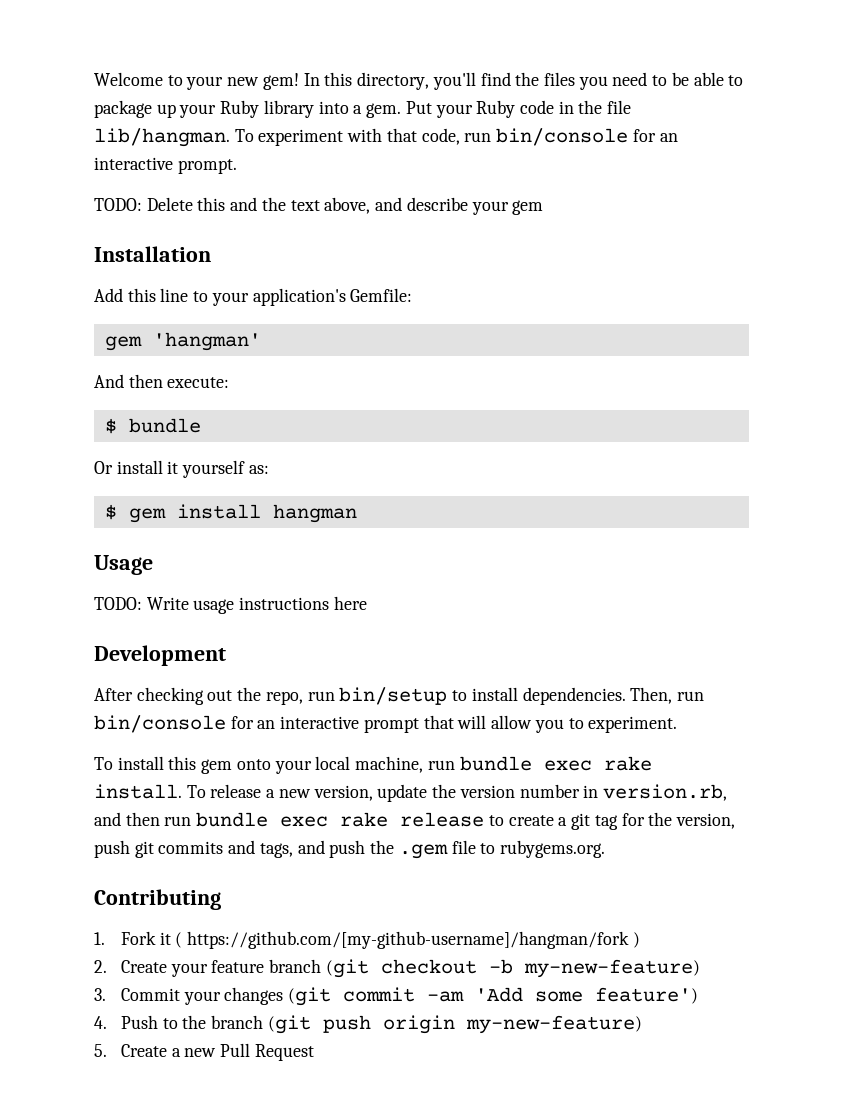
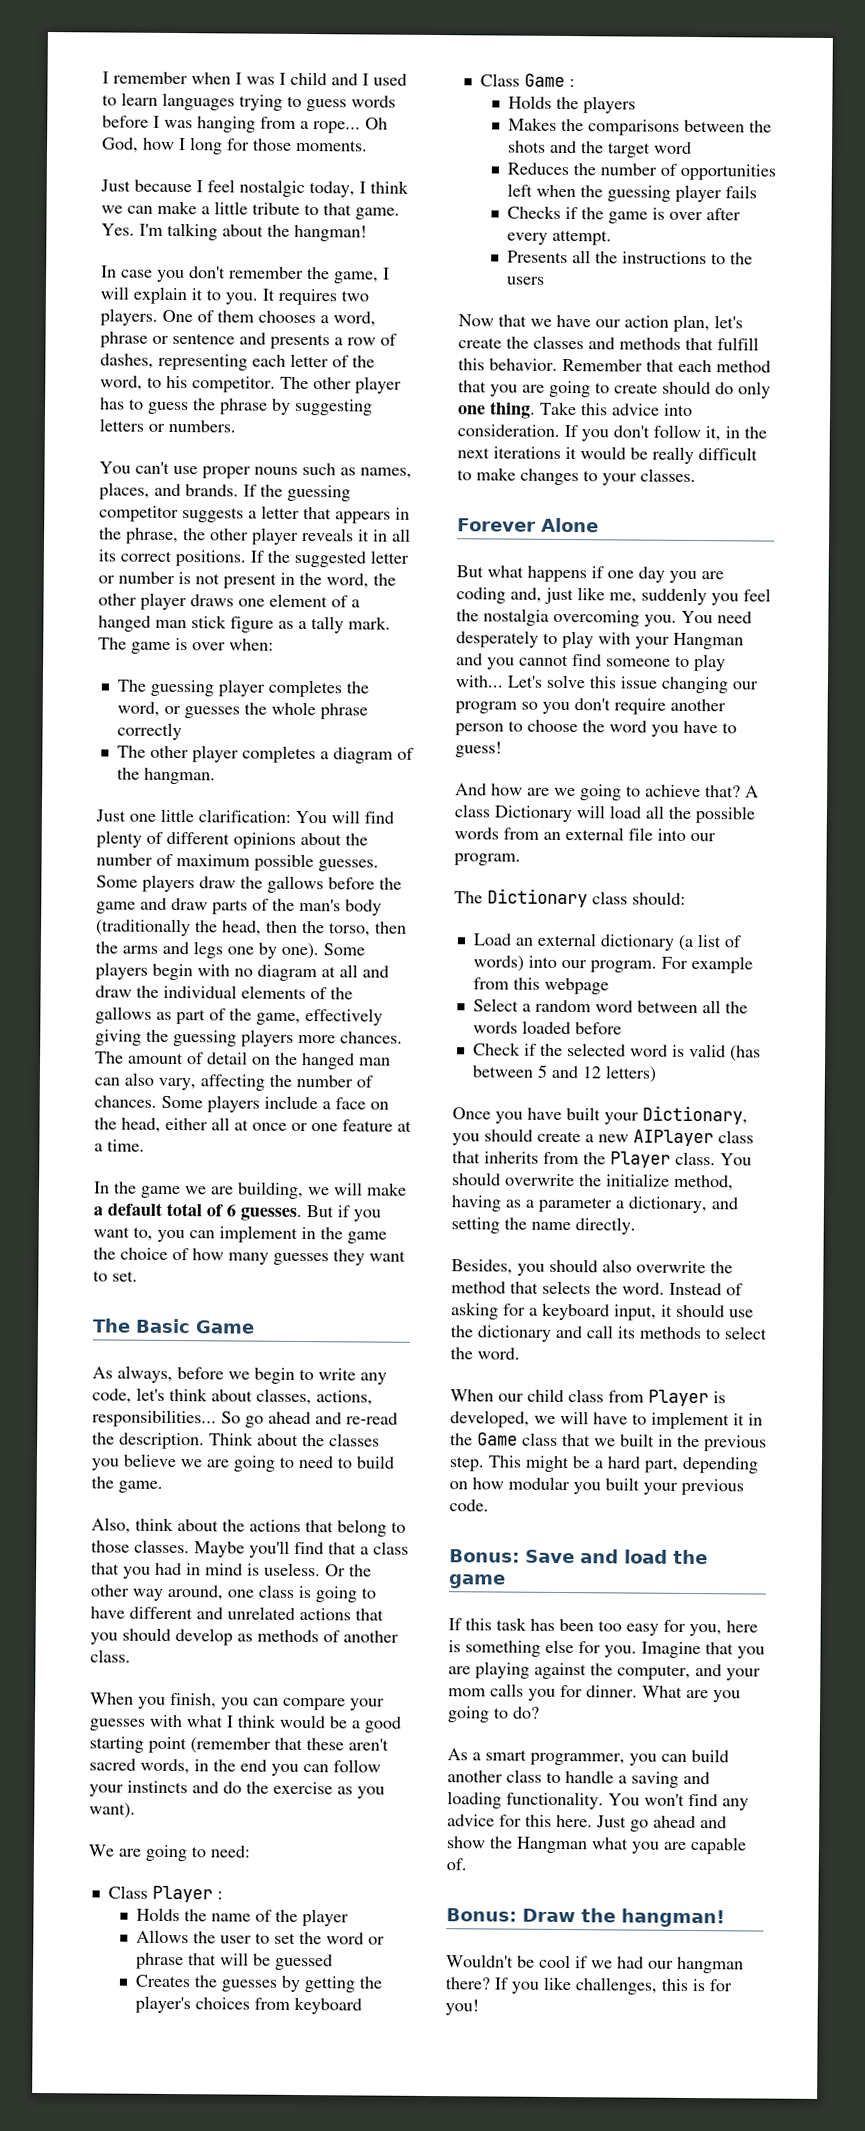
- Welcome to your new gem! In this directory, you'll find the files you need to be able to package up your Ruby library into a gem. Put your Ruby code in the file lib/hangman. To experiment with that code, run bin/console for an interactive prompt.
- TODO: Delete this and the text above, and describe your gem
- Installation
- Add this line to your application's Gemfile:
- gem 'hangman'
- And then execute:
- $ bundle
- Or install it yourself as:
- $ gem install hangman
- Usage
- TODO: Write usage instructions here
- Development
- After checking out the repo, run bin/setup to install dependencies. Then, run bin/console for an interactive prompt that will allow you to experiment.
- To install this gem onto your local machine, run bundle exec rake install. To release a new version, update the version number in version.rb, and then run bundle exec rake release to create a git tag for the version, push git commits and tags, and push the .gem file to rubygems.org.
- Contributing
- 1. Fork it ( https://github.com/[my-github-username]/hangman/fork )
- 2. Create your feature branch (git checkout -b my-new-feature)
- 3. Commit your changes (git commit -am 'Add some feature')
- 4. Push to the branch (git push origin my-new-feature)
- 5. Create a new Pull Request
+ I remember when I was I child and I used to learn languages trying to guess words before I was hanging from a rope... Oh God, how I long for those moments.
+ Just because I feel nostalgic today, I think we can make a little tribute to that game. Yes. I'm talking about the hangman!
+ In case you don't remember the game, I will explain it to you. It requires two players. One of them chooses a word, phrase or sentence and presents a row of dashes, representing each letter of the word, to his competitor. The other player has to guess the phrase by suggesting letters or numbers.
+ You can't use proper nouns such as names, places, and brands. If the guessing competitor suggests a letter that appears in the phrase, the other player reveals it in all its correct positions. If the suggested letter or number is not present in the word, the other player draws one element of a hanged man stick figure as a tally mark. The game is over when:
+ The guessing player completes the word, or guesses the whole phrase correctly
+ The other player completes a diagram of the hangman.
+ Just one little clarification: You will find plenty of different opinions about the number of maximum possible guesses. Some players draw the gallows before the game and draw parts of the man's body (traditionally the head, then the torso, then the arms and legs one by one). Some players begin with no diagram at all and draw the individual elements of the gallows as part of the game, effectively giving the guessing players more chances. The amount of detail on the hanged man can also vary, affecting the number of chances. Some players include a face on the head, either all at once or one feature at a time.
+ In the game we are building, we will make a default total of 6 guesses. But if you want to, you can implement in the game the choice of how many guesses they want to set.
+ The Basic Game
+ As always, before we begin to write any code, let's think about classes, actions, responsibilities... So go ahead and re-read the description. Think about the classes you believe we are going to need to build the game.
+ Also, think about the actions that belong to those classes. Maybe you'll find that a class that you had in mind is useless. Or the other way around, one class is going to have different and unrelated actions that you should develop as methods of another class.
+ When you finish, you can compare your guesses with what I think would be a good starting point (remember that these aren't sacred words, in the end you can follow your instincts and do the exercise as you want).
+ We are going to need:
+ Class Player :
+ Holds the name of the player
+ Allows the user to set the word or phrase that will be guessed
+ Creates the guesses by getting the player's choices from keyboard
+ Class Game :
+ Holds the players
+ Makes the comparisons between the shots and the target word
+ Reduces the number of opportunities left when the guessing player fails
+ Checks if the game is over after every attempt.
+ Presents all the instructions to the users
+ Now that we have our action plan, let's create the classes and methods that fulfill this behavior. Remember that each method that you are going to create should do only one thing. Take this advice into consideration. If you don't follow it, in the next iterations it would be really difficult to make changes to your classes.
+ Forever Alone
+ But what happens if one day you are coding and, just like me, suddenly you feel the nostalgia overcoming you. You need desperately to play with your Hangman and you cannot find someone to play with... Let's solve this issue changing our program so you don't require another person to choose the word you have to guess!
+ And how are we going to achieve that? A class Dictionary will load all the possible words from an external file into our program.
+ The Dictionary class should:
+ Load an external dictionary (a list of words) into our program. For example from this webpage
+ Select a random word between all the words loaded before
+ Check if the selected word is valid (has between 5 and 12 letters)
+ Once you have built your Dictionary, you should create a new AIPlayer class that inherits from the Player class. You should overwrite the initialize method, having as a parameter a dictionary, and setting the name directly.
+ Besides, you should also overwrite the method that selects the word. Instead of asking for a keyboard input, it should use the dictionary and call its methods to select the word.
+ When our child class from Player is developed, we will have to implement it in the Game class that we built in the previous step. This might be a hard part, depending on how modular you built your previous code.
+ Bonus: Save and load the game
+ If this task has been too easy for you, here is something else for you. Imagine that you are playing against the computer, and your mom calls you for dinner. What are you going to do?
+ As a smart programmer, you can build another class to handle a saving and loading functionality. You won't find any advice for this here. Just go ahead and show the Hangman what you are capable of.
+ Bonus: Draw the hangman!
+ Wouldn't be cool if we had our hangman there? If you like challenges, this is for you!

